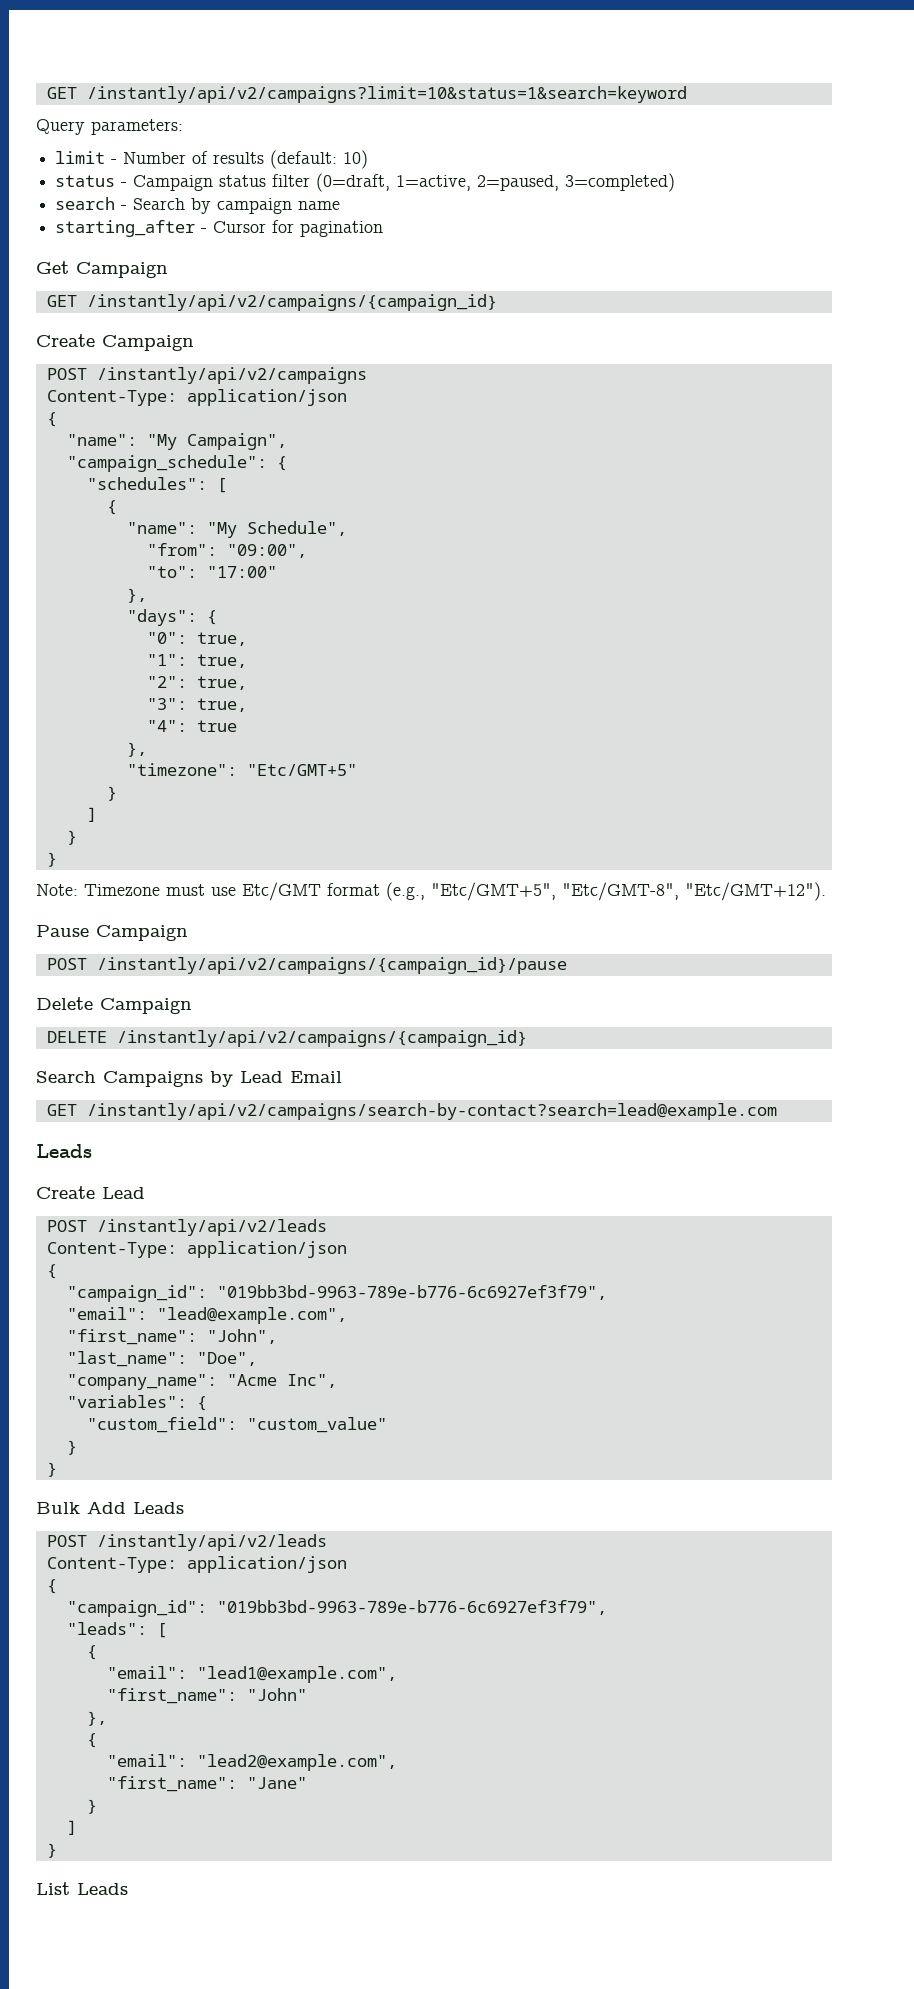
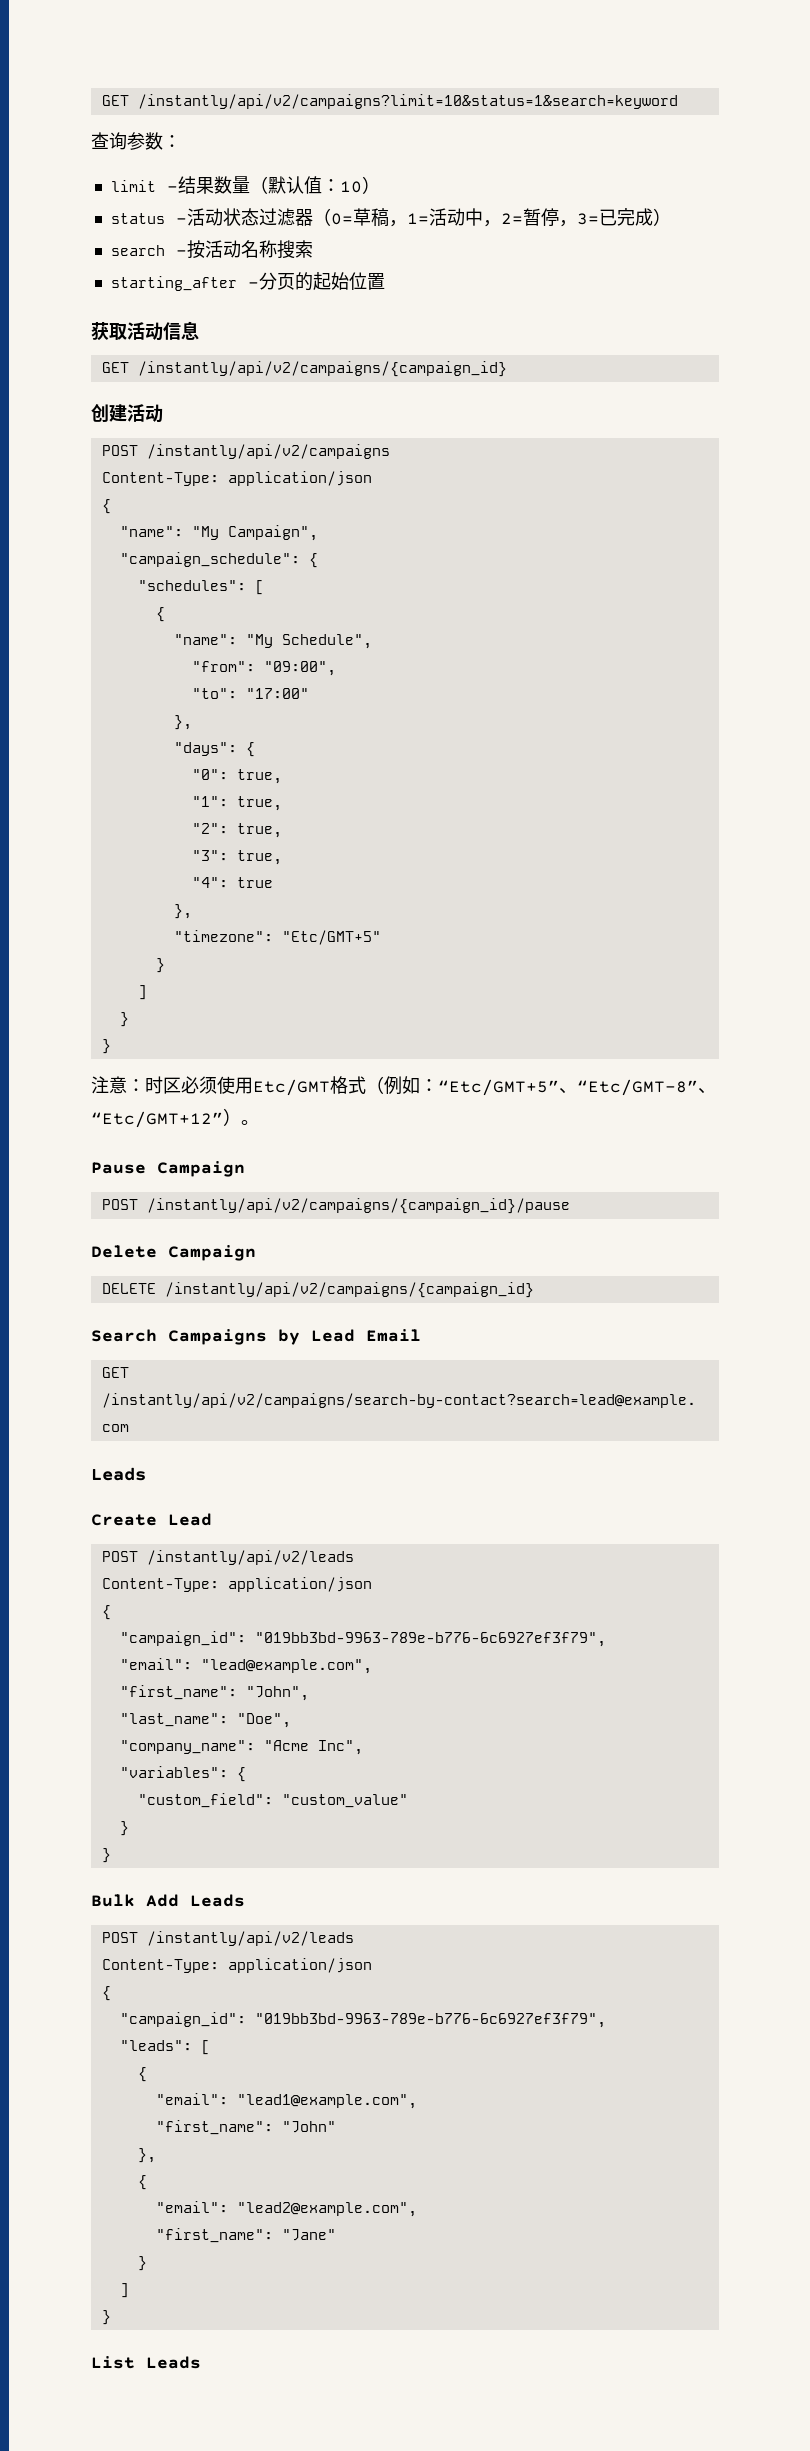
- Query parameters:
+ 查询参数：
- limit - Number of results (default: 10)
- status - Campaign status filter (0=draft, 1=active, 2=paused, 3=completed)
- search - Search by campaign name
- starting_after - Cursor for pagination
- Get Campaign
+ limit -结果数量（默认值：10）
+ status -活动状态过滤器（0=草稿，1=活动中，2=暂停，3=已完成）
+ search -按活动名称搜索
+ starting_after -分页的起始位置
+ 获取活动信息
- Create Campaign
+ 创建活动
- Note: Timezone must use Etc/GMT format (e.g., "Etc/GMT+5", "Etc/GMT-8", "Etc/GMT+12").
+ 注意：时区必须使用Etc/GMT格式（例如：“Etc/GMT+5”、“Etc/GMT-8”、“Etc/GMT+12”）。

